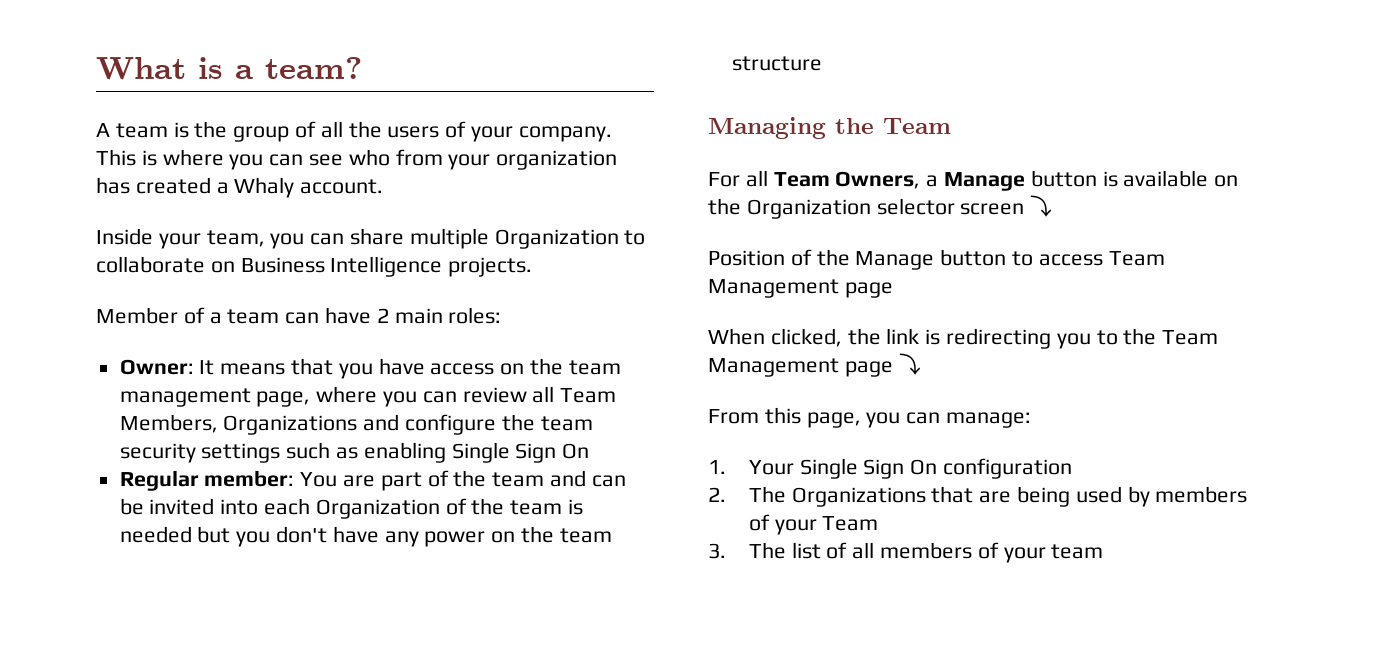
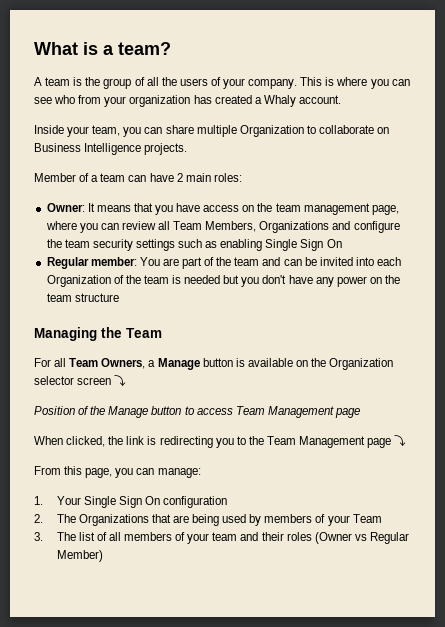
- 3. The list of all members of your team
+ 3. The list of all members of your team and their roles (Owner vs Regular Member)

